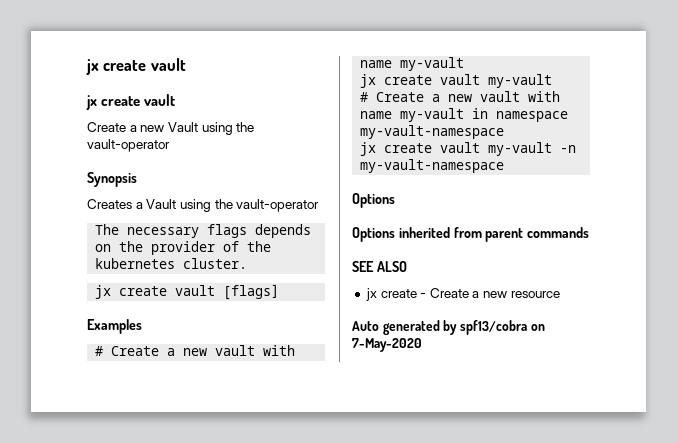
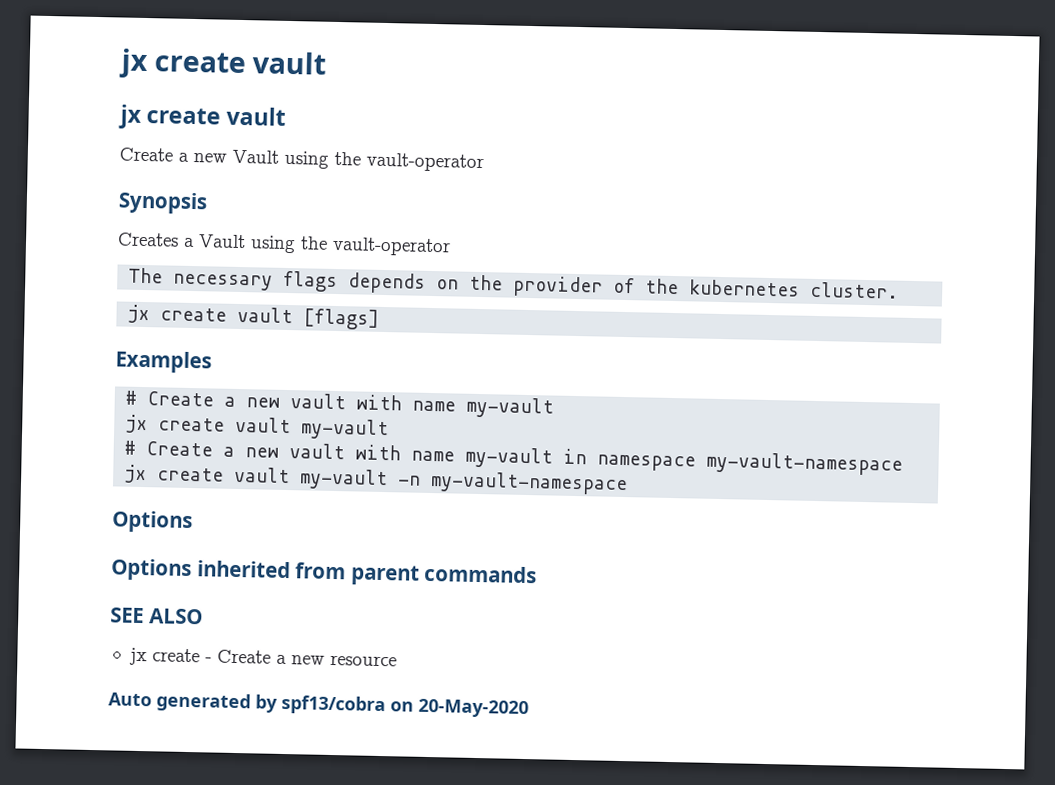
- Auto generated by spf13/cobra on 7-May-2020
+ Auto generated by spf13/cobra on 20-May-2020

